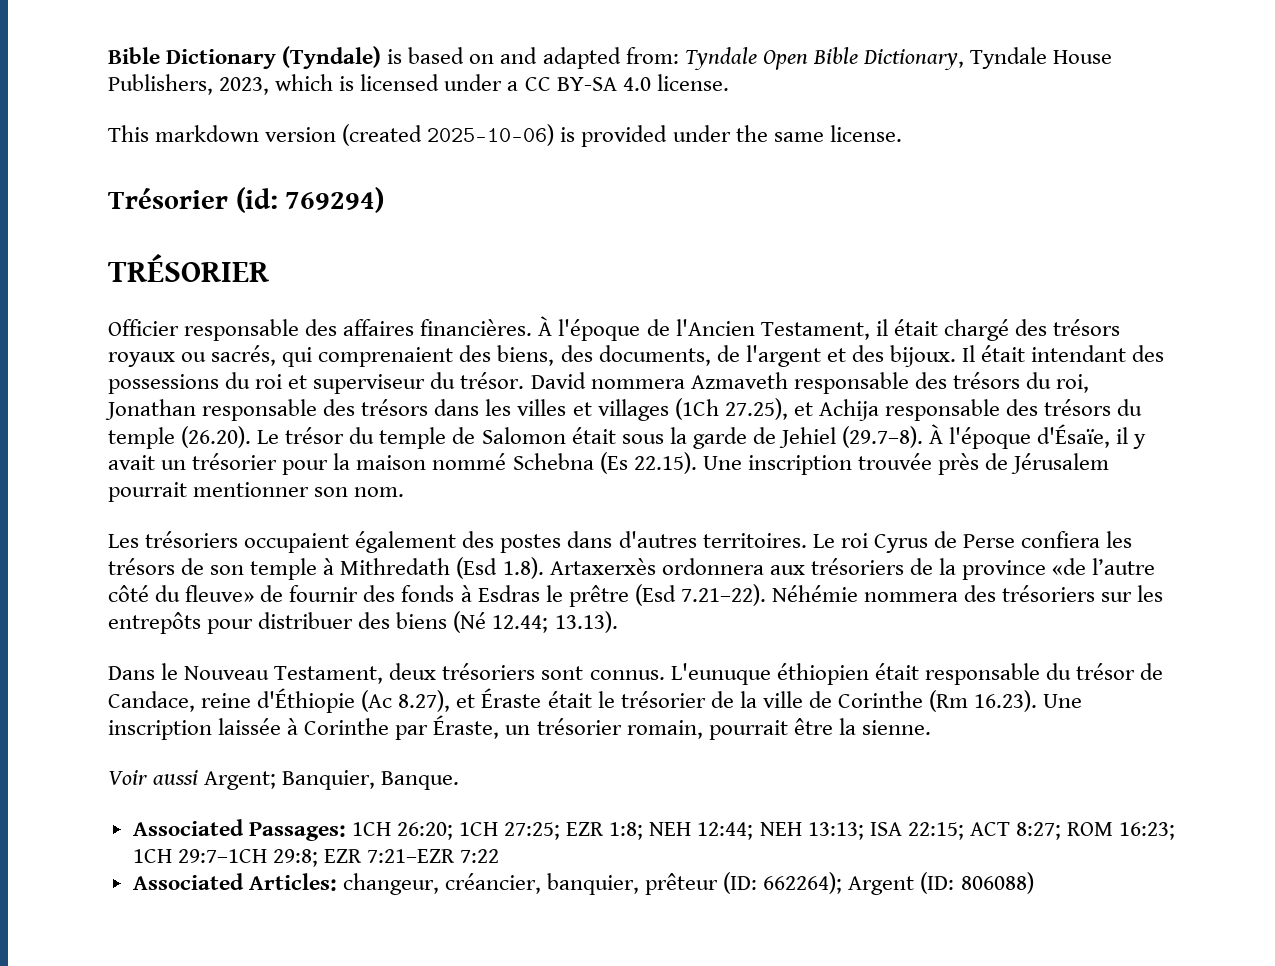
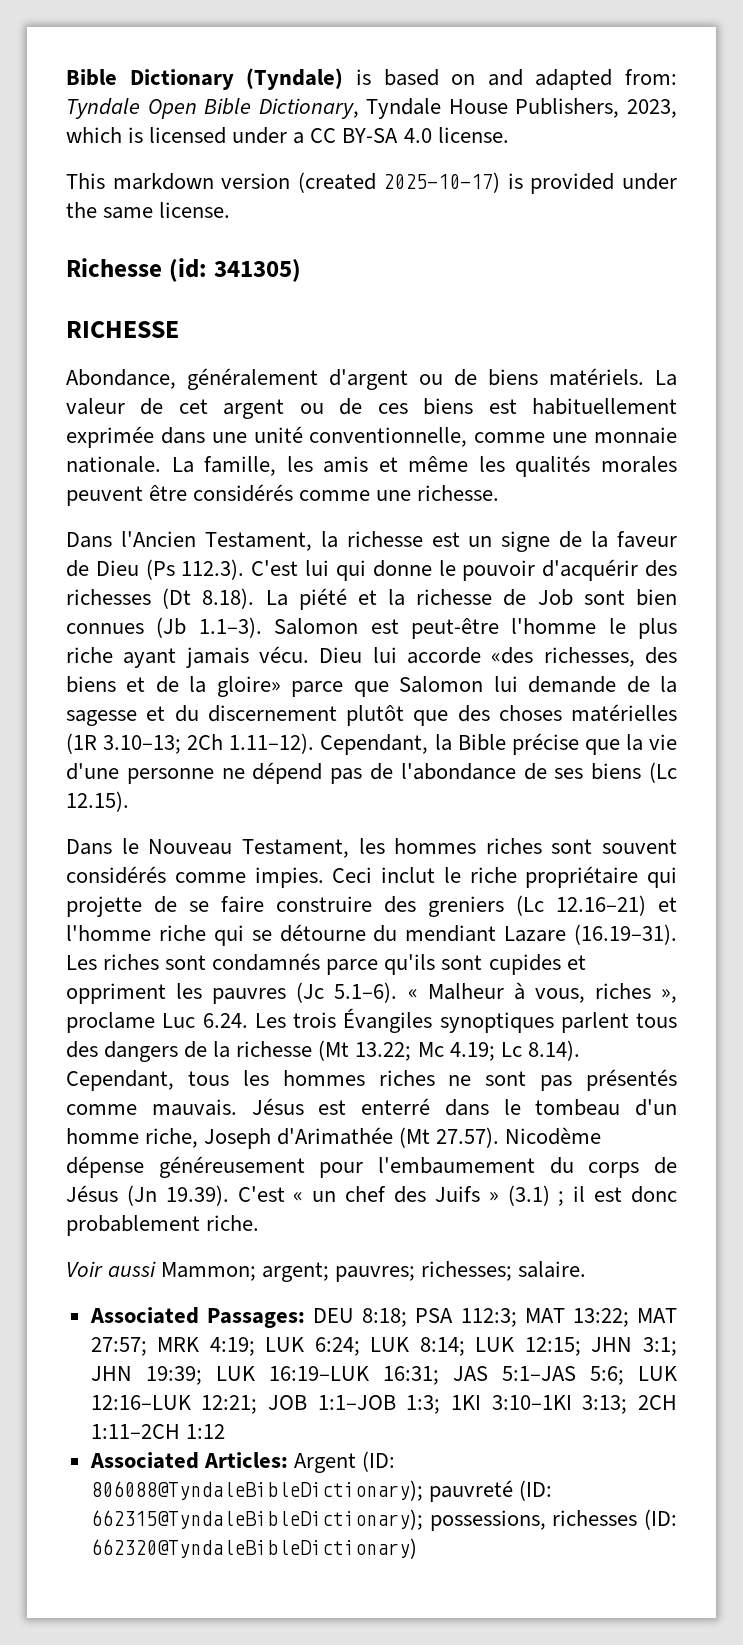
- This markdown version (created 2025-10-06) is provided under the same license.
+ This markdown version (created 2025-10-17) is provided under the same license.
- Trésorier (id: 769294)
- TRÉSORIER
- Officier responsable des affaires financières. À l'époque de l'Ancien Testament, il était chargé des trésors royaux ou sacrés, qui comprenaient des biens, des documents, de l'argent et des bijoux. Il était intendant des possessions du roi et superviseur du trésor. David nommera Azmaveth responsable des trésors du roi, Jonathan responsable des trésors dans les villes et villages (1Ch 27.25), et Achija responsable des trésors du temple (26.20). Le trésor du temple de Salomon était sous la garde de Jehiel (29.7–8). À l'époque d'Ésaïe, il y avait un trésorier pour la maison nommé Schebna (Es 22.15). Une inscription trouvée près de Jérusalem pourrait mentionner son nom.
- Les trésoriers occupaient également des postes dans d'autres territoires. Le roi Cyrus de Perse confiera les trésors de son temple à Mithredath (Esd 1.8). Artaxerxès ordonnera aux trésoriers de la province «de l’autre côté du fleuve» de fournir des fonds à Esdras le prêtre (Esd 7.21–22). Néhémie nommera des trésoriers sur les entrepôts pour distribuer des biens (Né 12.44; 13.13).
- Dans le Nouveau Testament, deux trésoriers sont connus. L'eunuque éthiopien était responsable du trésor de Candace, reine d'Éthiopie (Ac 8.27), et Éraste était le trésorier de la ville de Corinthe (Rm 16.23). Une inscription laissée à Corinthe par Éraste, un trésorier romain, pourrait être la sienne.
- Voir aussi Argent; Banquier, Banque.
- Associated Passages: 1CH 26:20; 1CH 27:25; EZR 1:8; NEH 12:44; NEH 13:13; ISA 22:15; ACT 8:27; ROM 16:23; 1CH 29:7–1CH 29:8; EZR 7:21–EZR 7:22
- Associated Articles: changeur, créancier, banquier, prêteur (ID: 662264); Argent (ID: 806088)
+ Richesse (id: 341305)
+ RICHESSE
+ Abondance, généralement d'argent ou de biens matériels. La valeur de cet argent ou de ces biens est habituellement exprimée dans une unité conventionnelle, comme une monnaie nationale. La famille, les amis et même les qualités morales peuvent être considérés comme une richesse.
+ Dans l'Ancien Testament, la richesse est un signe de la faveur de Dieu (Ps 112.3). C'est lui qui donne le pouvoir d'acquérir des richesses (Dt 8.18). La piété et la richesse de Job sont bien connues (Jb 1.1–3). Salomon est peut-être l'homme le plus riche ayant jamais vécu. Dieu lui accorde «des richesses, des biens et de la gloire» parce que Salomon lui demande de la sagesse et du discernement plutôt que des choses matérielles (1R 3.10–13; 2Ch 1.11–12). Cependant, la Bible précise que la vie d'une personne ne dépend pas de l'abondance de ses biens (Lc 12.15).
+ Dans le Nouveau Testament, les hommes riches sont souvent considérés comme impies. Ceci inclut le riche propriétaire qui projette de se faire construire des greniers (Lc 12.16–21) et l'homme riche qui se détourne du mendiant Lazare (16.19–31). Les riches sont condamnés parce qu'ils sont cupides et oppriment les pauvres (Jc 5.1–6). « Malheur à vous, riches », proclame Luc 6.24. Les trois Évangiles synoptiques parlent tous des dangers de la richesse (Mt 13.22; Mc 4.19; Lc 8.14). Cependant, tous les hommes riches ne sont pas présentés comme mauvais. Jésus est enterré dans le tombeau d'un homme riche, Joseph d'Arimathée (Mt 27.57). Nicodème dépense généreusement pour l'embaumement du corps de Jésus (Jn 19.39). C'est « un chef des Juifs » (3.1) ; il est donc probablement riche.
+ Voir aussi Mammon; argent; pauvres; richesses; salaire.
+ Associated Passages: DEU 8:18; PSA 112:3; MAT 13:22; MAT 27:57; MRK 4:19; LUK 6:24; LUK 8:14; LUK 12:15; JHN 3:1; JHN 19:39; LUK 16:19–LUK 16:31; JAS 5:1–JAS 5:6; LUK 12:16–LUK 12:21; JOB 1:1–JOB 1:3; 1KI 3:10–1KI 3:13; 2CH 1:11–2CH 1:12
+ Associated Articles: Argent (ID: 806088@TyndaleBibleDictionary); pauvreté (ID: 662315@TyndaleBibleDictionary); possessions, richesses (ID: 662320@TyndaleBibleDictionary)

